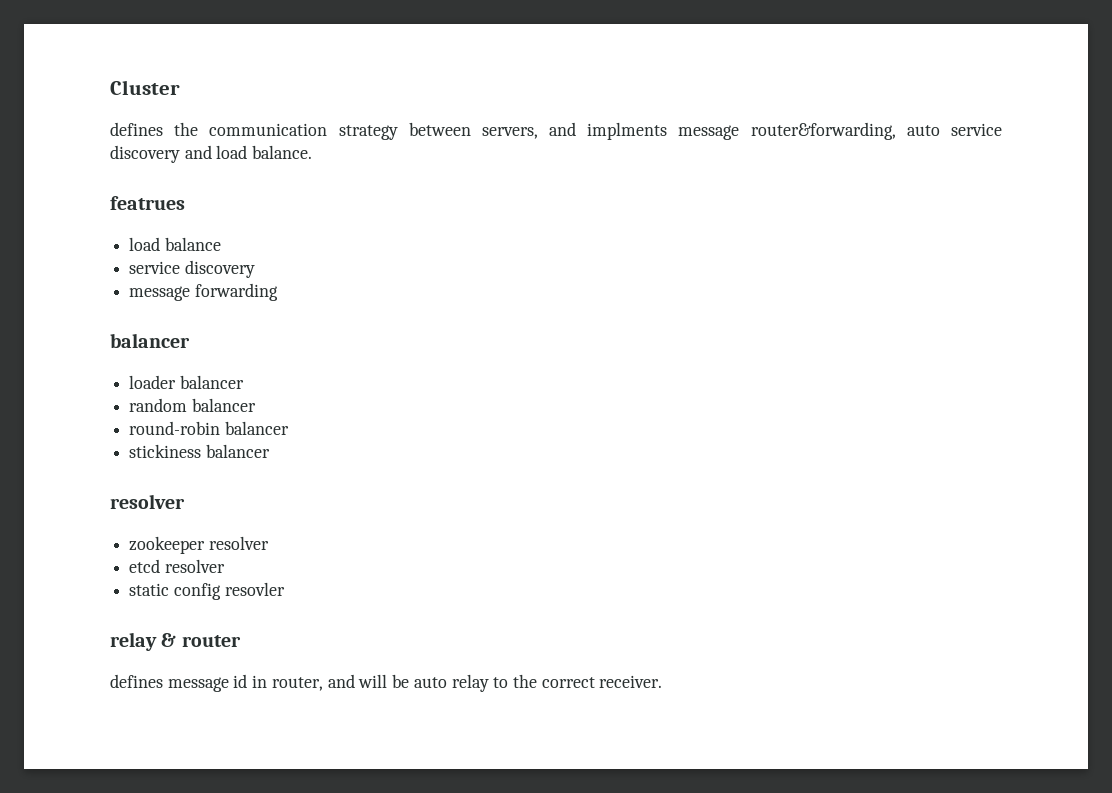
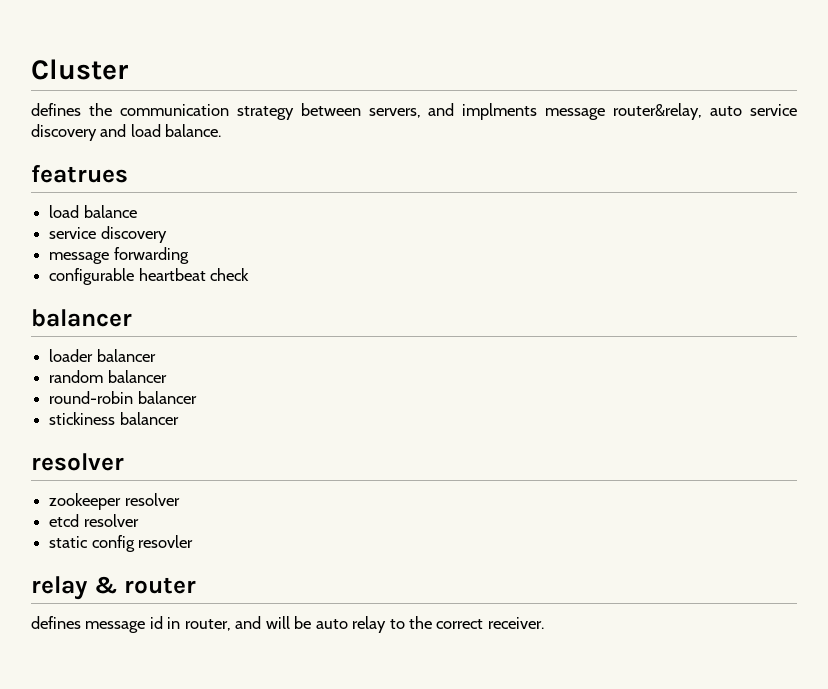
- defines the communication strategy between servers, and implments message router&forwarding, auto service discovery and load balance.
+ defines the communication strategy between servers, and implments message router&relay, auto service discovery and load balance.
+ configurable heartbeat check

